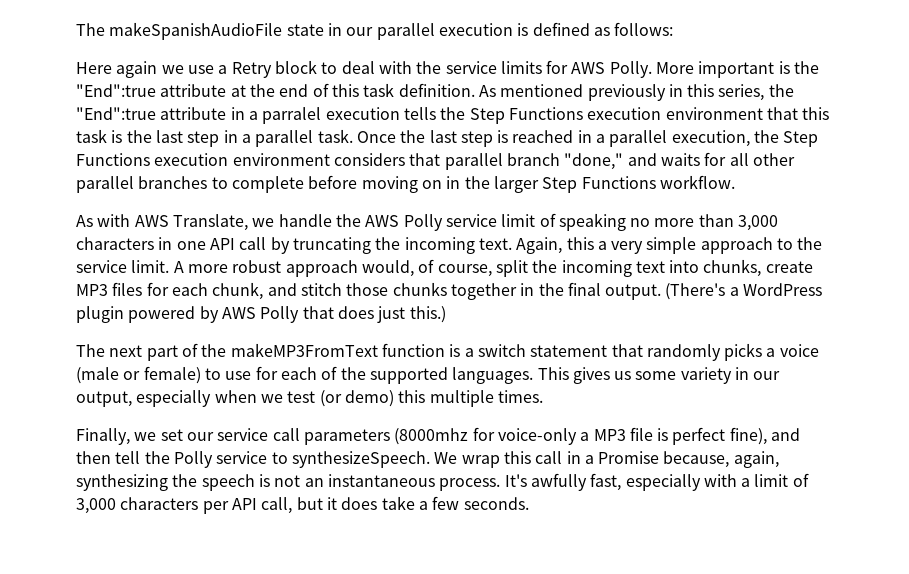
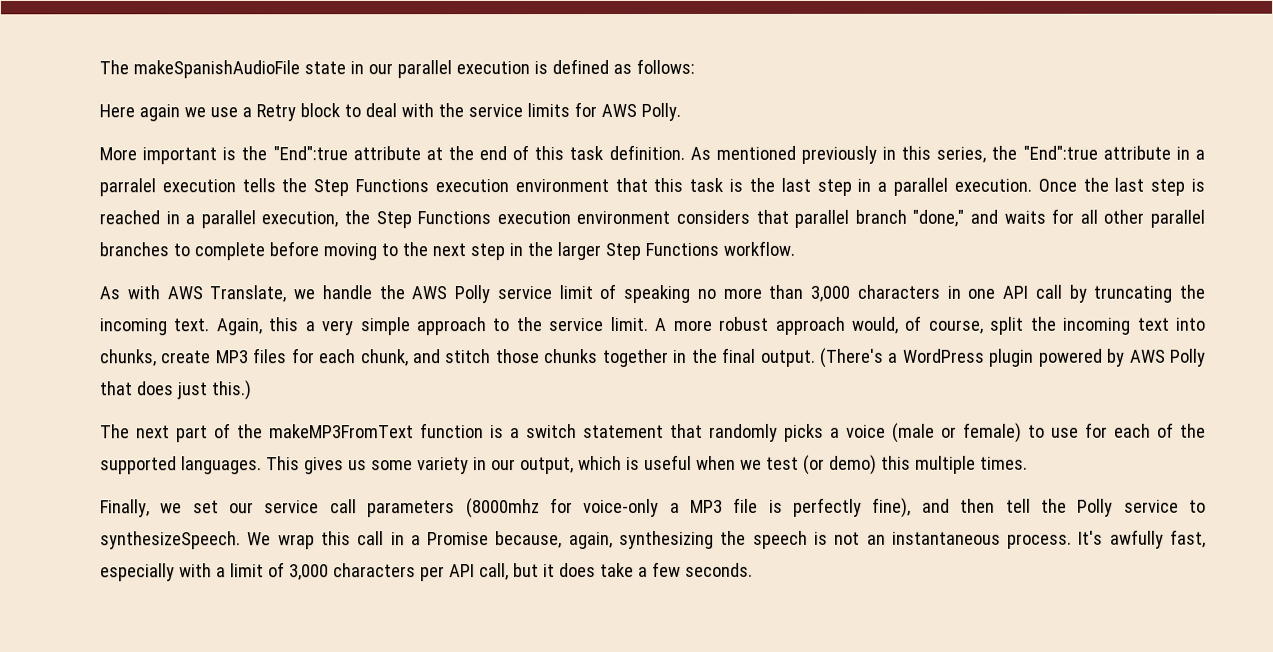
- Here again we use a Retry block to deal with the service limits for AWS Polly. More important is the "End":true attribute at the end of this task definition.
+ Here again we use a Retry block to deal with the service limits for AWS Polly.
+ More important is the "End":true attribute at the end of this task definition.
- As mentioned previously in this series, the "End":true attribute in a parralel execution tells the Step Functions execution environment that this task is the last step in a parallel task.
+ As mentioned previously in this series, the "End":true attribute in a parralel execution tells the Step Functions execution environment that this task is the last step in a parallel execution.
- Once the last step is reached in a parallel execution, the Step Functions execution environment considers that parallel branch "done," and waits for all other parallel branches to complete before moving on in the larger Step Functions workflow.
+ Once the last step is reached in a parallel execution, the Step Functions execution environment considers that parallel branch "done," and waits for all other parallel branches to complete before moving to the next step in the larger Step Functions workflow.
- This gives us some variety in our output, especially when we test (or demo) this multiple times.
+ This gives us some variety in our output, which is useful when we test (or demo) this multiple times.
- Finally, we set our service call parameters (8000mhz for voice-only a MP3 file is perfect fine), and then tell the Polly service to synthesizeSpeech.
+ Finally, we set our service call parameters (8000mhz for voice-only a MP3 file is perfectly fine), and then tell the Polly service to synthesizeSpeech.

